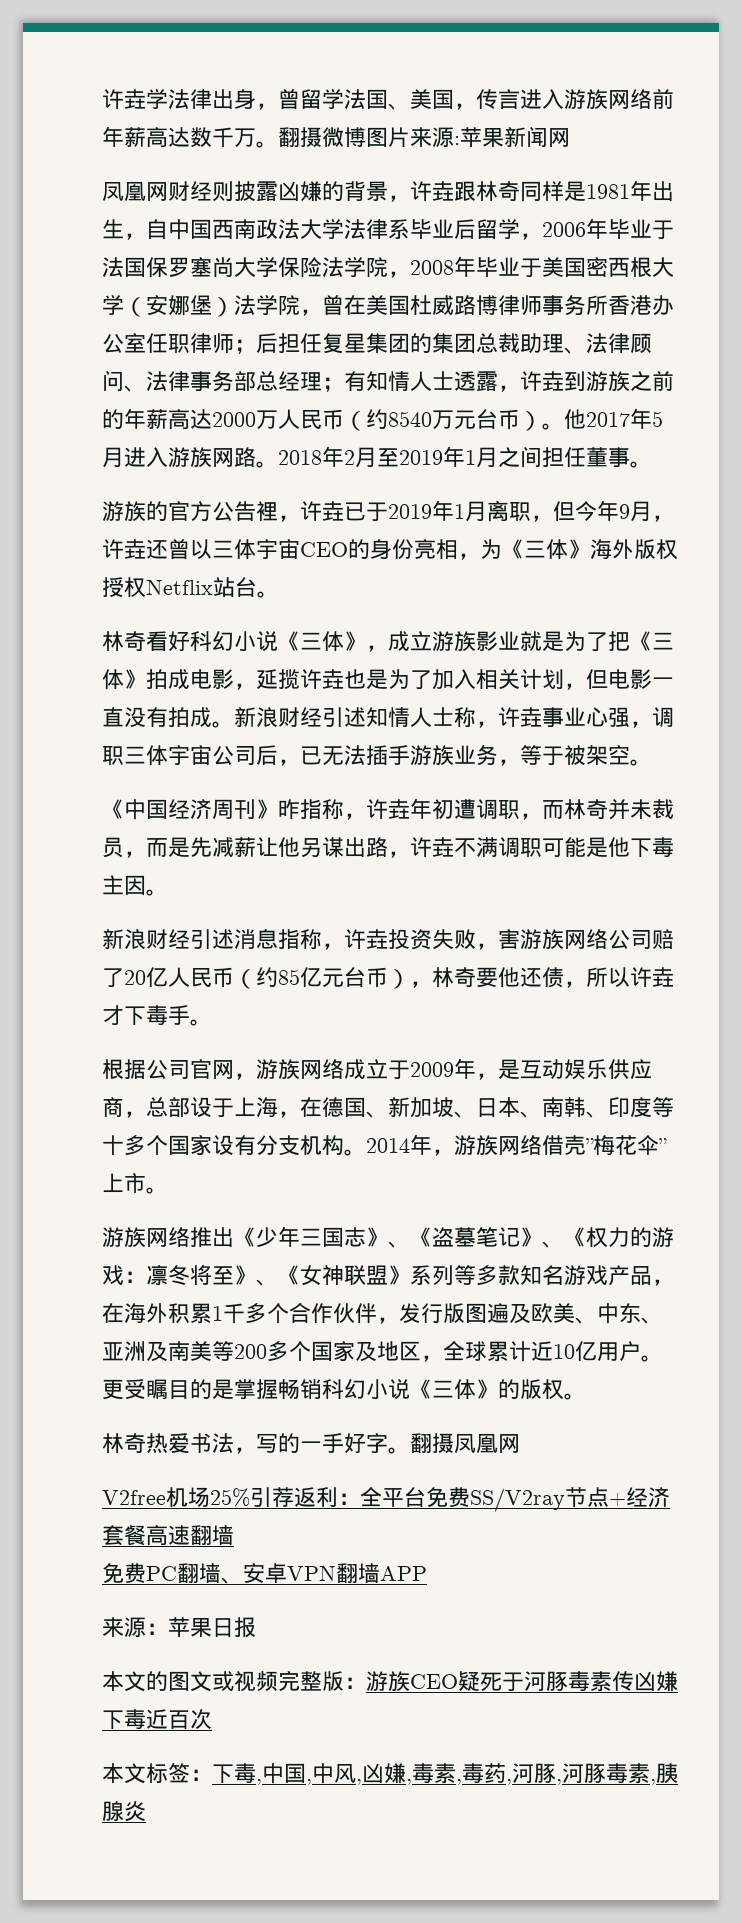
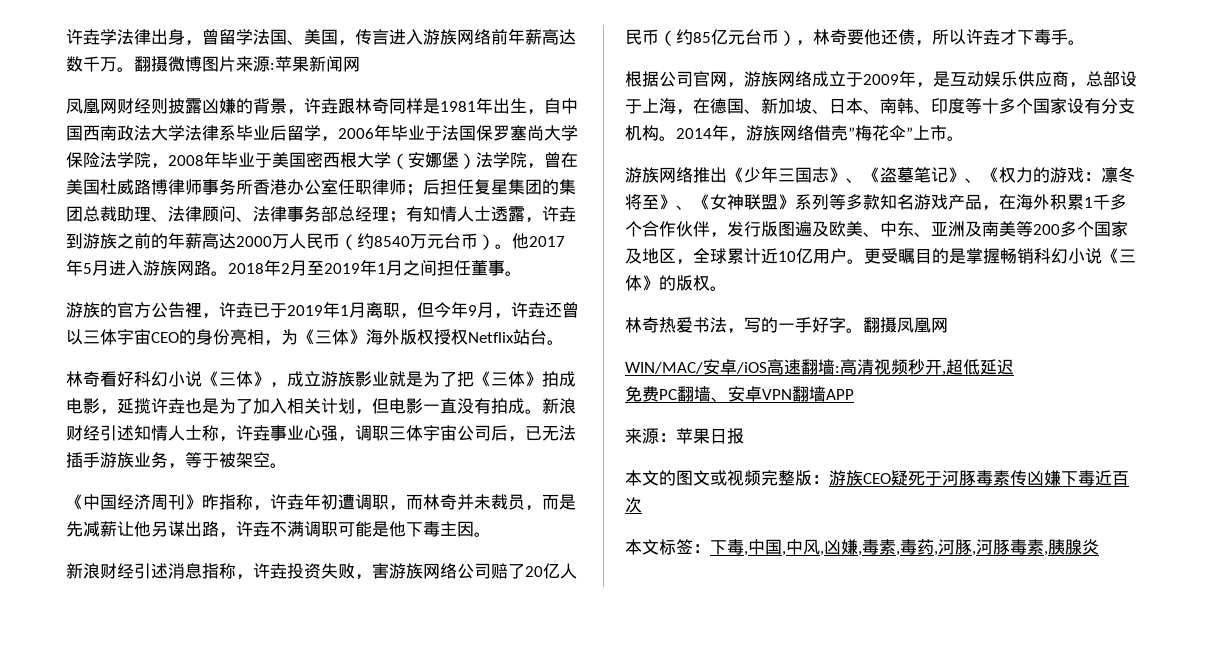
- V2free机场25%引荐返利：全平台免费SS/V2ray节点+经济套餐高速翻墙
+ WIN/MAC/安卓/iOS高速翻墙:高清视频秒开,超低延迟

